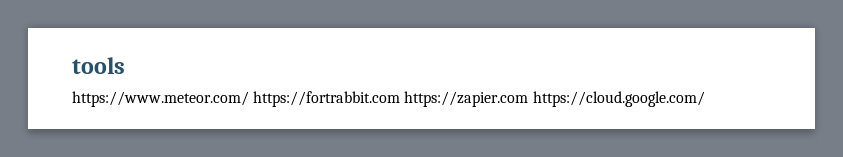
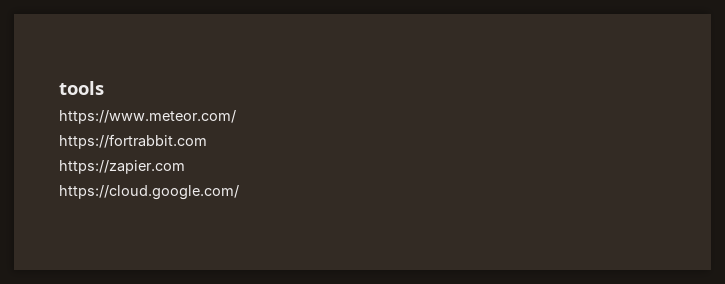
- https://www.meteor.com/ https://fortrabbit.com https://zapier.com https://cloud.google.com/
+ https://www.meteor.com/
+ https://fortrabbit.com
+ https://zapier.com
+ https://cloud.google.com/

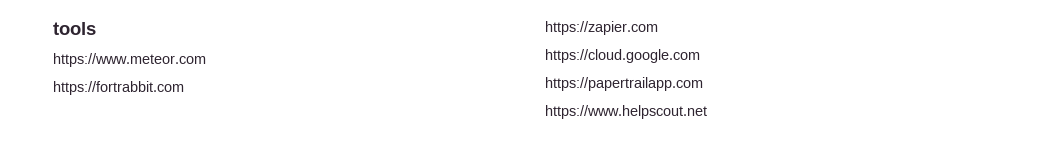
- https://www.meteor.com/
+ https://www.meteor.com
- https://cloud.google.com/
+ https://cloud.google.com
+ https://papertrailapp.com
+ https://www.helpscout.net

